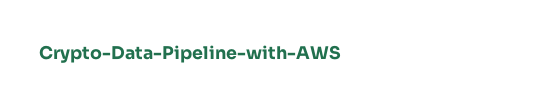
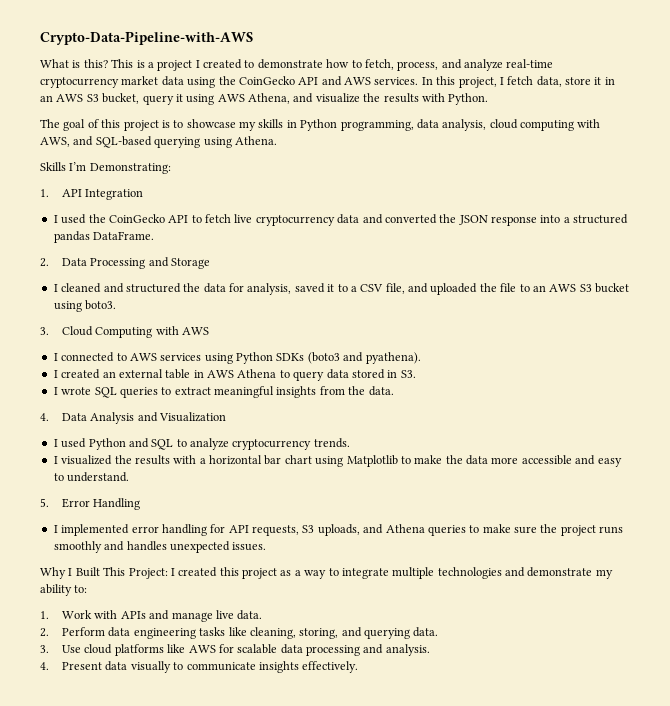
+ What is this? This is a project I created to demonstrate how to fetch, process, and analyze real-time cryptocurrency market data using the CoinGecko API and AWS services. In this project, I fetch data, store it in an AWS S3 bucket, query it using AWS Athena, and visualize the results with Python.
+ The goal of this project is to showcase my skills in Python programming, data analysis, cloud computing with AWS, and SQL-based querying using Athena.
+ Skills I’m Demonstrating:
+ 1. API Integration
+ I used the CoinGecko API to fetch live cryptocurrency data and converted the JSON response into a structured pandas DataFrame.
+ 2. Data Processing and Storage
+ I cleaned and structured the data for analysis, saved it to a CSV file, and uploaded the file to an AWS S3 bucket using boto3.
+ 3. Cloud Computing with AWS
+ I connected to AWS services using Python SDKs (boto3 and pyathena).
+ I created an external table in AWS Athena to query data stored in S3.
+ I wrote SQL queries to extract meaningful insights from the data.
+ 4. Data Analysis and Visualization
+ I used Python and SQL to analyze cryptocurrency trends.
+ I visualized the results with a horizontal bar chart using Matplotlib to make the data more accessible and easy to understand.
+ 5. Error Handling
+ I implemented error handling for API requests, S3 uploads, and Athena queries to make sure the project runs smoothly and handles unexpected issues.
+ Why I Built This Project: I created this project as a way to integrate multiple technologies and demonstrate my ability to:
+ 1. Work with APIs and manage live data.
+ 2. Perform data engineering tasks like cleaning, storing, and querying data.
+ 3. Use cloud platforms like AWS for scalable data processing and analysis.
+ 4. Present data visually to communicate insights effectively.

